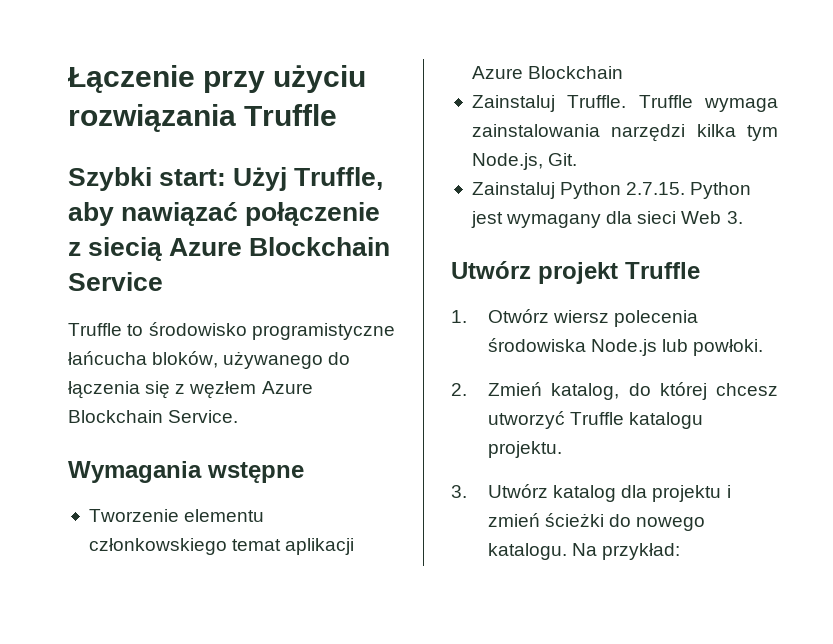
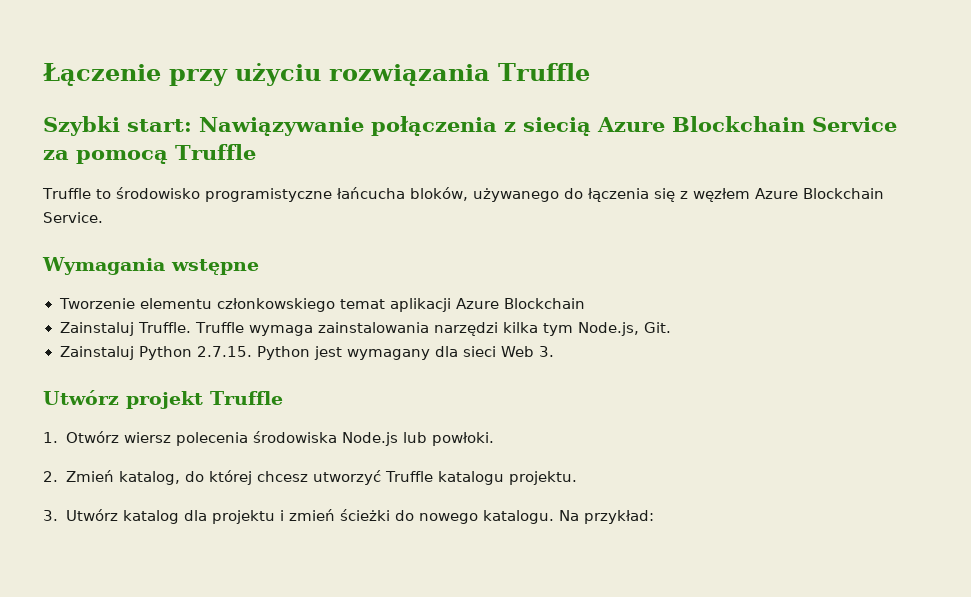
- Szybki start: Użyj Truffle, aby nawiązać połączenie z siecią Azure Blockchain Service
+ Szybki start: Nawiązywanie połączenia z siecią Azure Blockchain Service za pomocą Truffle

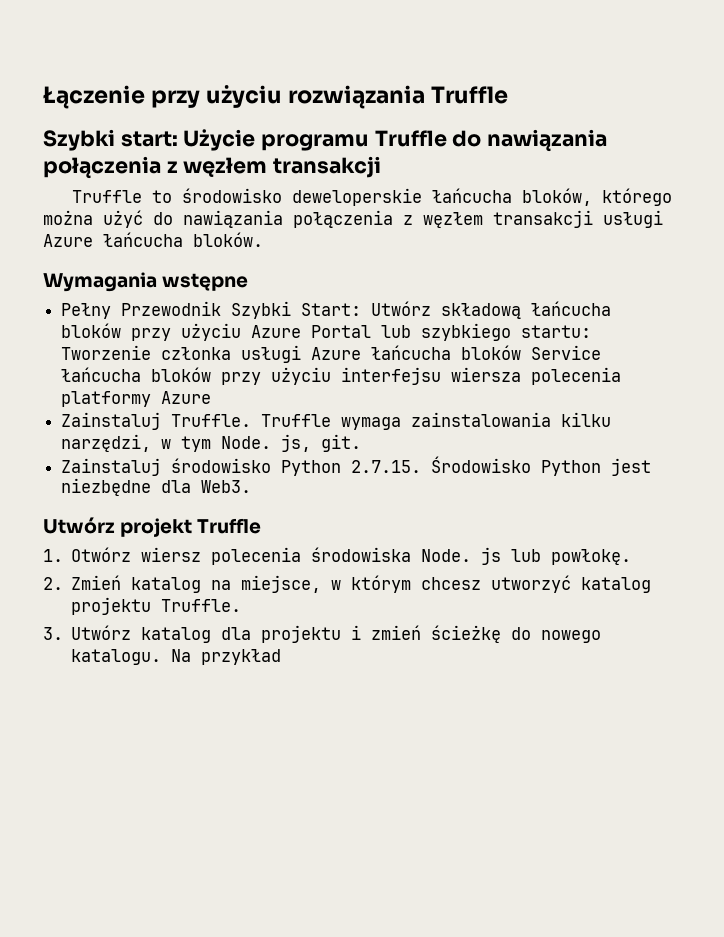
- Szybki start: Nawiązywanie połączenia z siecią Azure Blockchain Service za pomocą Truffle
+ Szybki start: Użycie programu Truffle do nawiązania połączenia z węzłem transakcji
- Truffle to środowisko programistyczne łańcucha bloków, używanego do łączenia się z węzłem Azure Blockchain Service.
+ Truffle to środowisko deweloperskie łańcucha bloków, którego można użyć do nawiązania połączenia z węzłem transakcji usługi Azure łańcucha bloków.
  Wymagania wstępne
- Tworzenie elementu członkowskiego temat aplikacji Azure Blockchain
+ Pełny Przewodnik Szybki Start: Utwórz składową łańcucha bloków przy użyciu Azure Portal lub szybkiego startu: Tworzenie członka usługi Azure łańcucha bloków Service łańcucha bloków przy użyciu interfejsu wiersza polecenia platformy Azure
- Truffle wymaga zainstalowania narzędzi kilka tym Node.js, Git.
- Zainstaluj Python 2.7.15. Python jest wymagany dla sieci Web 3.
+ Truffle wymaga zainstalowania kilku narzędzi, w tym Node. js, git.
+ Zainstaluj środowisko Python 2.7.15. Środowisko Python jest niezbędne dla Web3.
- 1. Otwórz wiersz polecenia środowiska Node.js lub powłoki.
- 2. Zmień katalog, do której chcesz utworzyć Truffle katalogu projektu.
+ 1. Otwórz wiersz polecenia środowiska Node. js lub powłokę.
+ 2. Zmień katalog na miejsce, w którym chcesz utworzyć katalog projektu Truffle.
- 3. Utwórz katalog dla projektu i zmień ścieżki do nowego katalogu.
+ 3. Utwórz katalog dla projektu i zmień ścieżkę do nowego katalogu.
- Na przykład:
+ Na przykład

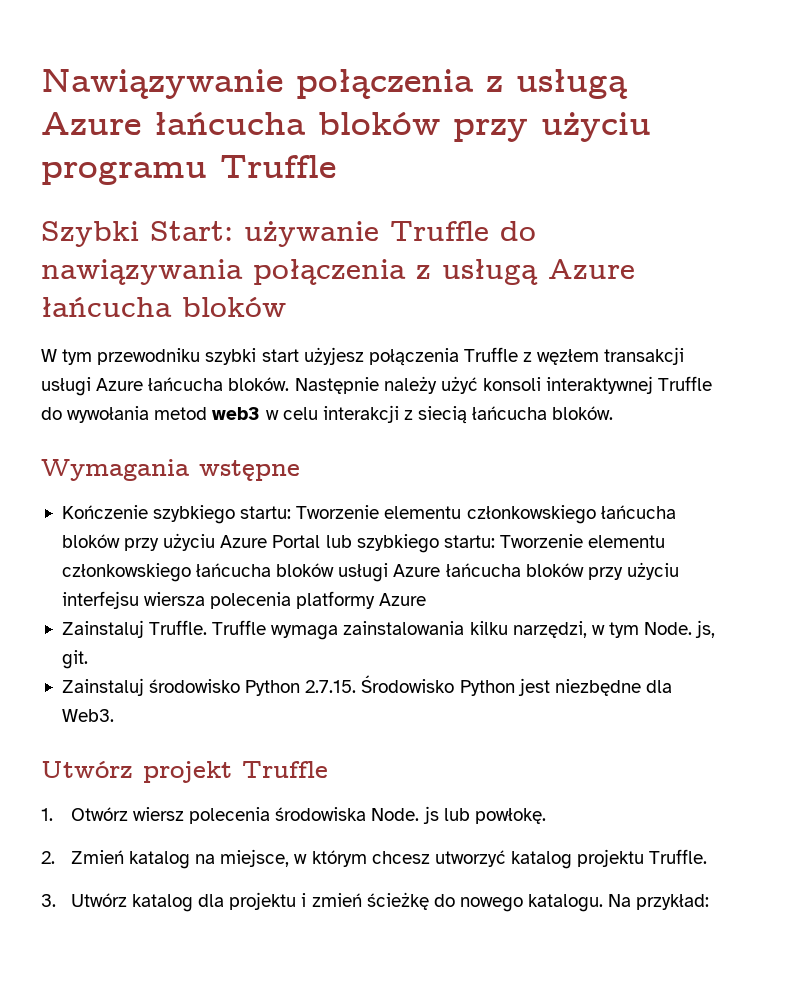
- Łączenie przy użyciu rozwiązania Truffle
+ Nawiązywanie połączenia z usługą Azure łańcucha bloków przy użyciu programu Truffle
- Szybki start: Użycie programu Truffle do nawiązania połączenia z węzłem transakcji
- Truffle to środowisko deweloperskie łańcucha bloków, którego można użyć do nawiązania połączenia z węzłem transakcji usługi Azure łańcucha bloków.
+ Szybki Start: używanie Truffle do nawiązywania połączenia z usługą Azure łańcucha bloków
+ W tym przewodniku szybki start użyjesz połączenia Truffle z węzłem transakcji usługi Azure łańcucha bloków. Następnie należy użyć konsoli interaktywnej Truffle do wywołania metod web3 w celu interakcji z siecią łańcucha bloków.
  Wymagania wstępne
- Pełny Przewodnik Szybki Start: Utwórz składową łańcucha bloków przy użyciu Azure Portal lub szybkiego startu: Tworzenie członka usługi Azure łańcucha bloków Service łańcucha bloków przy użyciu interfejsu wiersza polecenia platformy Azure
+ Kończenie szybkiego startu: Tworzenie elementu członkowskiego łańcucha bloków przy użyciu Azure Portal lub szybkiego startu: Tworzenie elementu członkowskiego łańcucha bloków usługi Azure łańcucha bloków przy użyciu interfejsu wiersza polecenia platformy Azure
- Na przykład
+ Na przykład:

